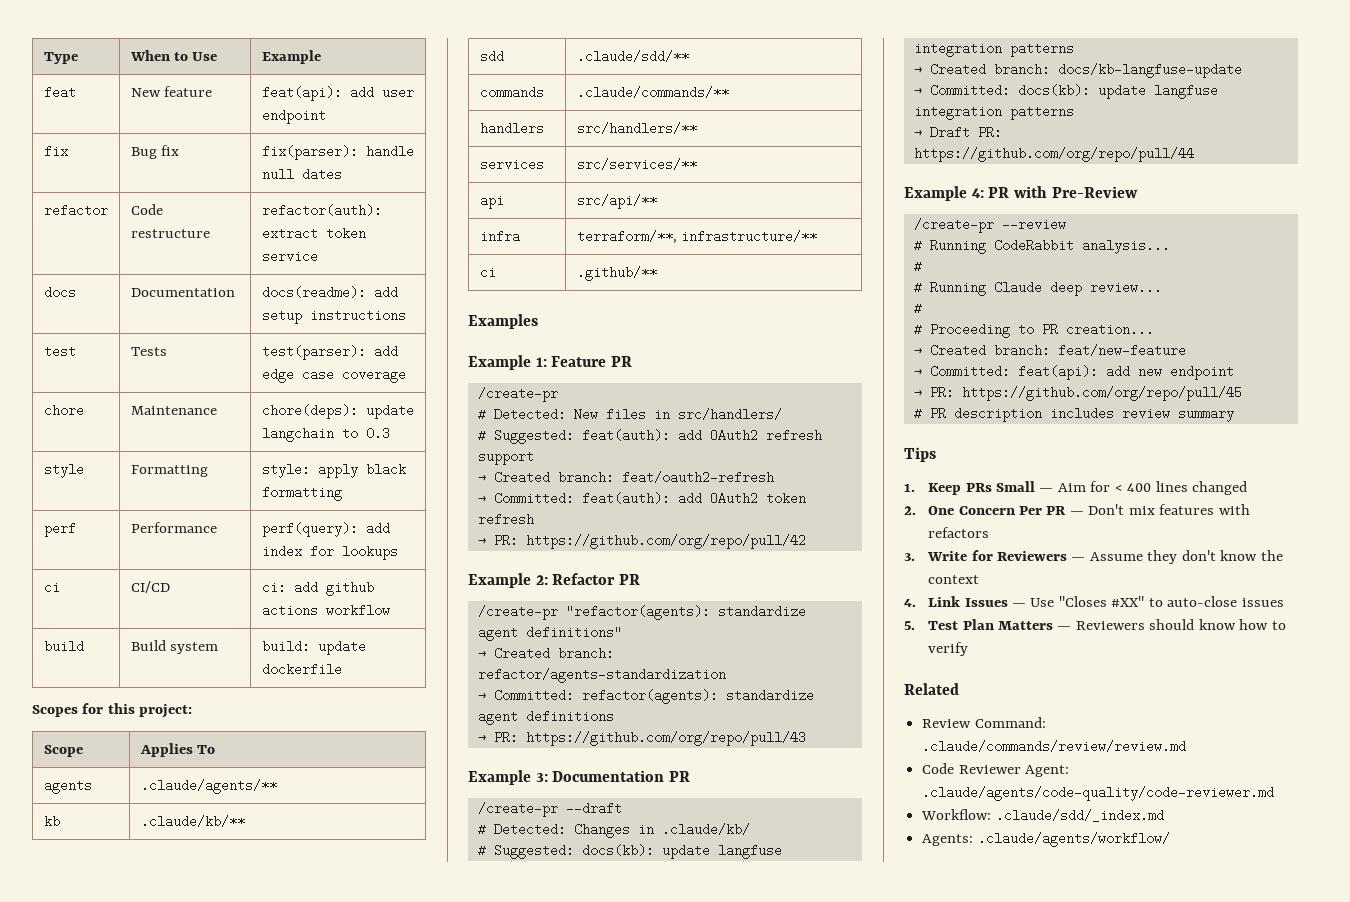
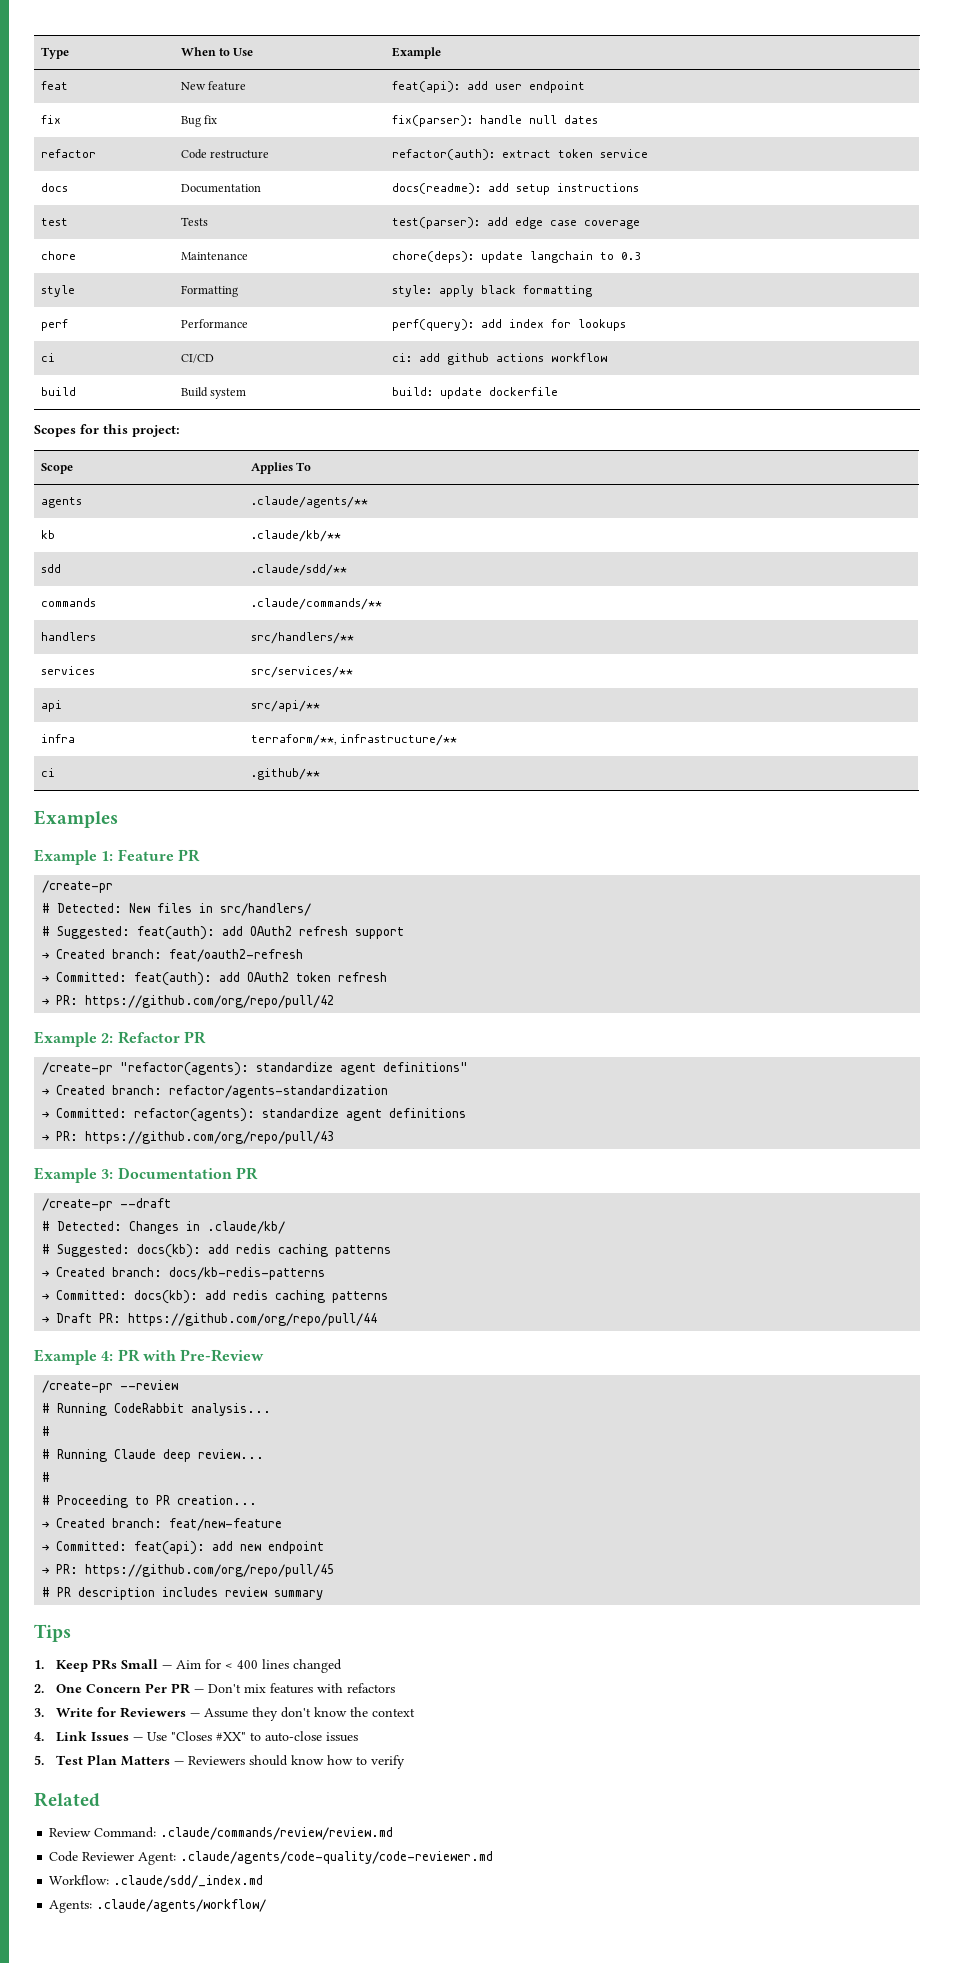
- # Suggested: docs(kb): update langfuse integration patterns
+ # Suggested: docs(kb): add redis caching patterns
- → Created branch: docs/kb-langfuse-update
+ → Created branch: docs/kb-redis-patterns
- → Committed: docs(kb): update langfuse integration patterns
+ → Committed: docs(kb): add redis caching patterns

